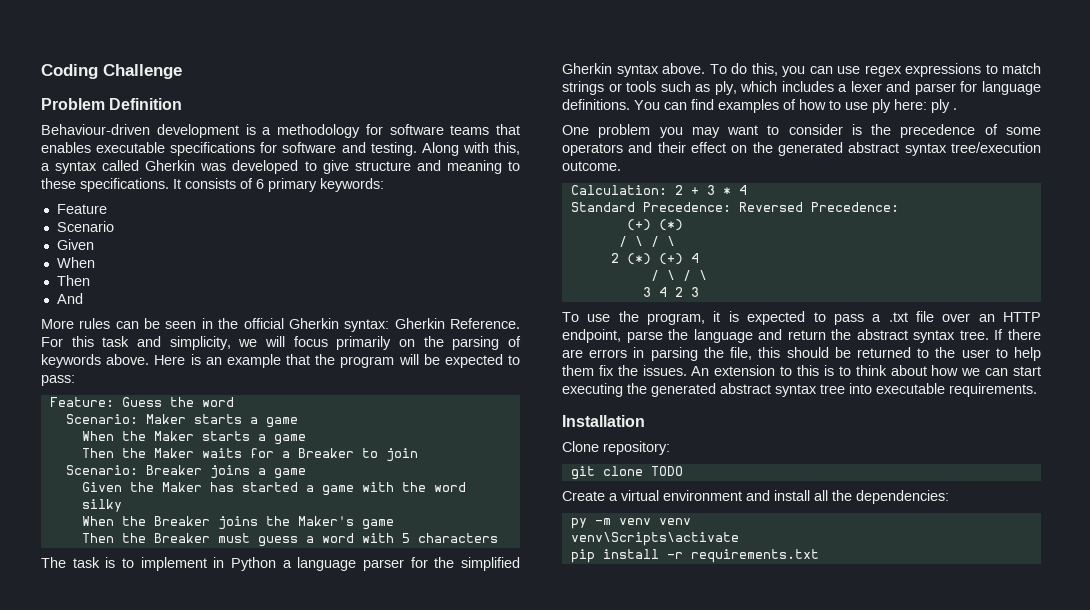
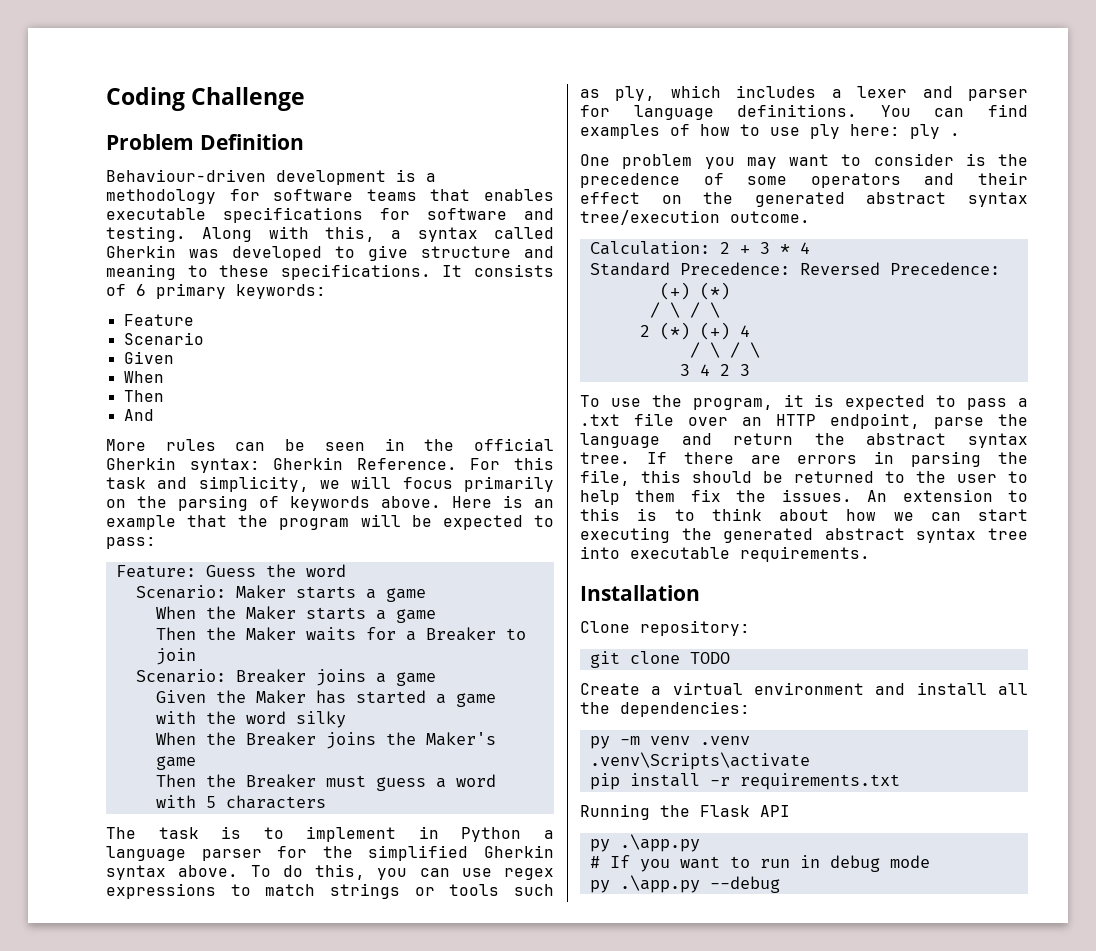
- py -m venv venv
- venv\Scripts\activate
+ py -m venv .venv
+ .venv\Scripts\activate
+ Running the Flask API
+ py .\app.py
+ # If you want to run in debug mode
+ py .\app.py --debug

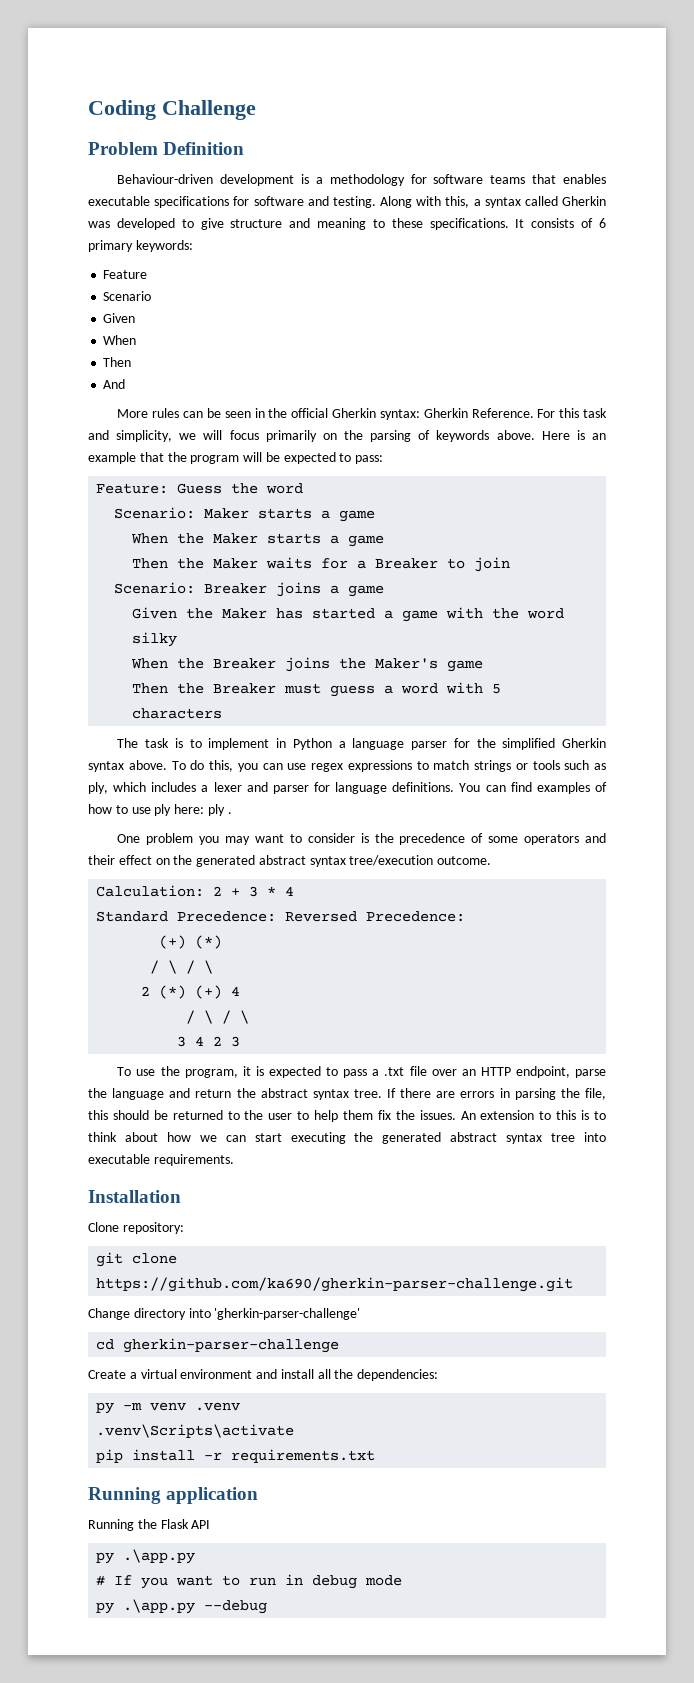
- git clone TODO
+ git clone https://github.com/ka690/gherkin-parser-challenge.git
+ Change directory into 'gherkin-parser-challenge'
+ cd gherkin-parser-challenge
+ Running application

